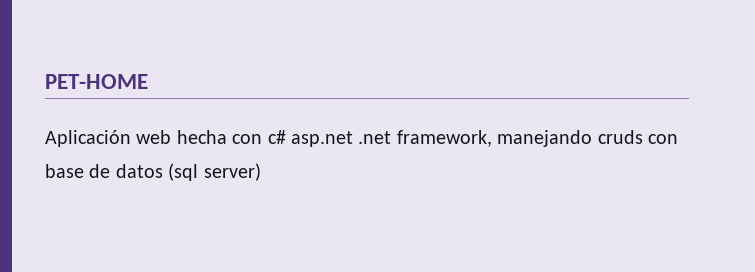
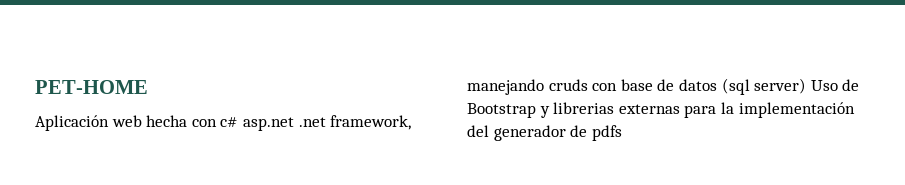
- Aplicación web hecha con c# asp.net .net framework, manejando cruds con base de datos (sql server)
+ Aplicación web hecha con c# asp.net .net framework, manejando cruds con base de datos (sql server) Uso de Bootstrap y librerias externas para la implementación del generador de pdfs

